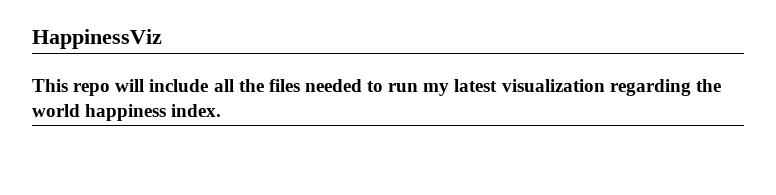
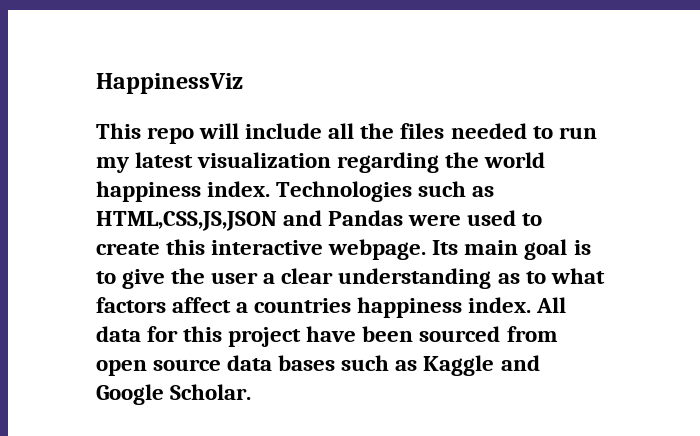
+ Technologies such as HTML,CSS,JS,JSON and Pandas were used to create this interactive webpage. Its main goal is to give the user a clear understanding as to what factors affect a countries happiness index. All data for this project have been sourced from open source data bases such as Kaggle and Google Scholar.

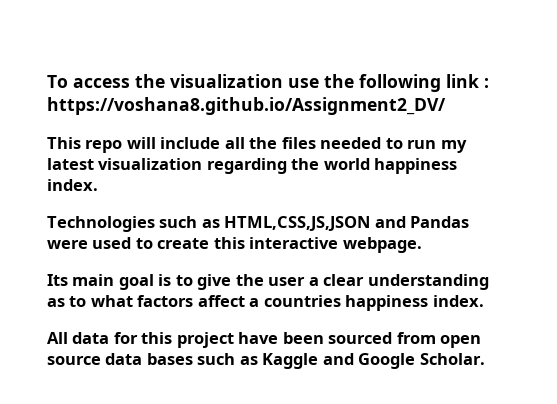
- HappinessViz
+ To access the visualization use the following link : https://voshana8.github.io/Assignment2_DV/
- This repo will include all the files needed to run my latest visualization regarding the world happiness index. Technologies such as HTML,CSS,JS,JSON and Pandas were used to create this interactive webpage. Its main goal is to give the user a clear understanding as to what factors affect a countries happiness index. All data for this project have been sourced from open source data bases such as Kaggle and Google Scholar.
+ This repo will include all the files needed to run my latest visualization regarding the world happiness index.
+ Technologies such as HTML,CSS,JS,JSON and Pandas were used to create this interactive webpage.
+ Its main goal is to give the user a clear understanding as to what factors affect a countries happiness index.
+ All data for this project have been sourced from open source data bases such as Kaggle and Google Scholar.

